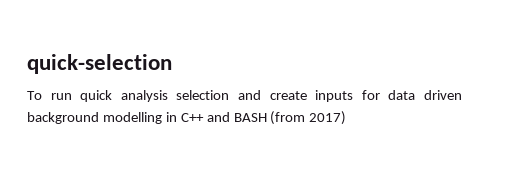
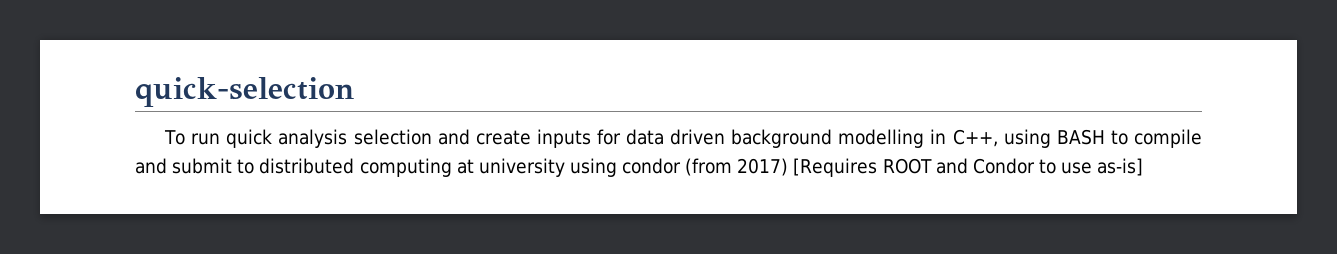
- To run quick analysis selection and create inputs for data driven background modelling in C++ and BASH (from 2017)
+ To run quick analysis selection and create inputs for data driven background modelling in C++, using BASH to compile and submit to distributed computing at university using condor (from 2017) [Requires ROOT and Condor to use as-is]

